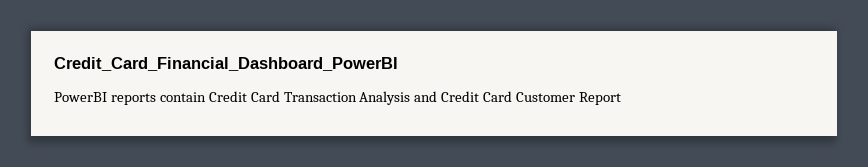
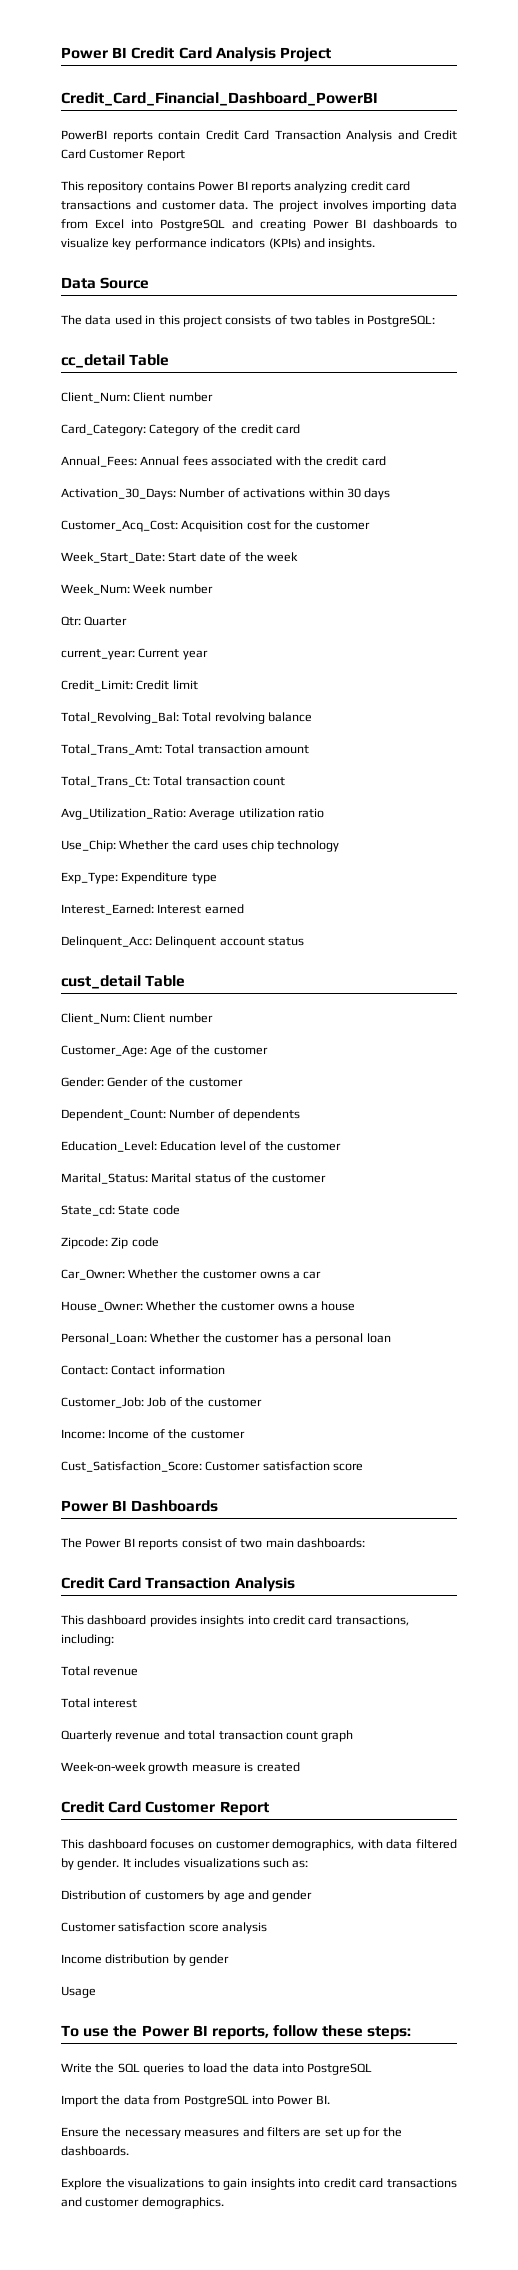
+ Power BI Credit Card Analysis Project
+ This repository contains Power BI reports analyzing credit card transactions and customer data. The project involves importing data from Excel into PostgreSQL and creating Power BI dashboards to visualize key performance indicators (KPIs) and insights.
+ Data Source
+ The data used in this project consists of two tables in PostgreSQL:
+ cc_detail Table
+ Client_Num: Client number
+ Card_Category: Category of the credit card
+ Annual_Fees: Annual fees associated with the credit card
+ Activation_30_Days: Number of activations within 30 days
+ Customer_Acq_Cost: Acquisition cost for the customer
+ Week_Start_Date: Start date of the week
+ Week_Num: Week number
+ Qtr: Quarter
+ current_year: Current year
+ Credit_Limit: Credit limit
+ Total_Revolving_Bal: Total revolving balance
+ Total_Trans_Amt: Total transaction amount
+ Total_Trans_Ct: Total transaction count
+ Avg_Utilization_Ratio: Average utilization ratio
+ Use_Chip: Whether the card uses chip technology
+ Exp_Type: Expenditure type
+ Interest_Earned: Interest earned
+ Delinquent_Acc: Delinquent account status
+ cust_detail Table
+ Client_Num: Client number
+ Customer_Age: Age of the customer
+ Gender: Gender of the customer
+ Dependent_Count: Number of dependents
+ Education_Level: Education level of the customer
+ Marital_Status: Marital status of the customer
+ State_cd: State code
+ Zipcode: Zip code
+ Car_Owner: Whether the customer owns a car
+ House_Owner: Whether the customer owns a house
+ Personal_Loan: Whether the customer has a personal loan
+ Contact: Contact information
+ Customer_Job: Job of the customer
+ Income: Income of the customer
+ Cust_Satisfaction_Score: Customer satisfaction score
+ Power BI Dashboards
+ The Power BI reports consist of two main dashboards:
+ Credit Card Transaction Analysis
+ This dashboard provides insights into credit card transactions, including:
+ Total revenue
+ Total interest
+ Quarterly revenue and total transaction count graph
+ Week-on-week growth measure is created
+ Credit Card Customer Report
+ This dashboard focuses on customer demographics, with data filtered by gender. It includes visualizations such as:
+ Distribution of customers by age and gender
+ Customer satisfaction score analysis
+ Income distribution by gender
+ Usage
+ To use the Power BI reports, follow these steps:
+ Write the SQL queries to load the data into PostgreSQL
+ Import the data from PostgreSQL into Power BI.
+ Ensure the necessary measures and filters are set up for the dashboards.
+ Explore the visualizations to gain insights into credit card transactions and customer demographics.

